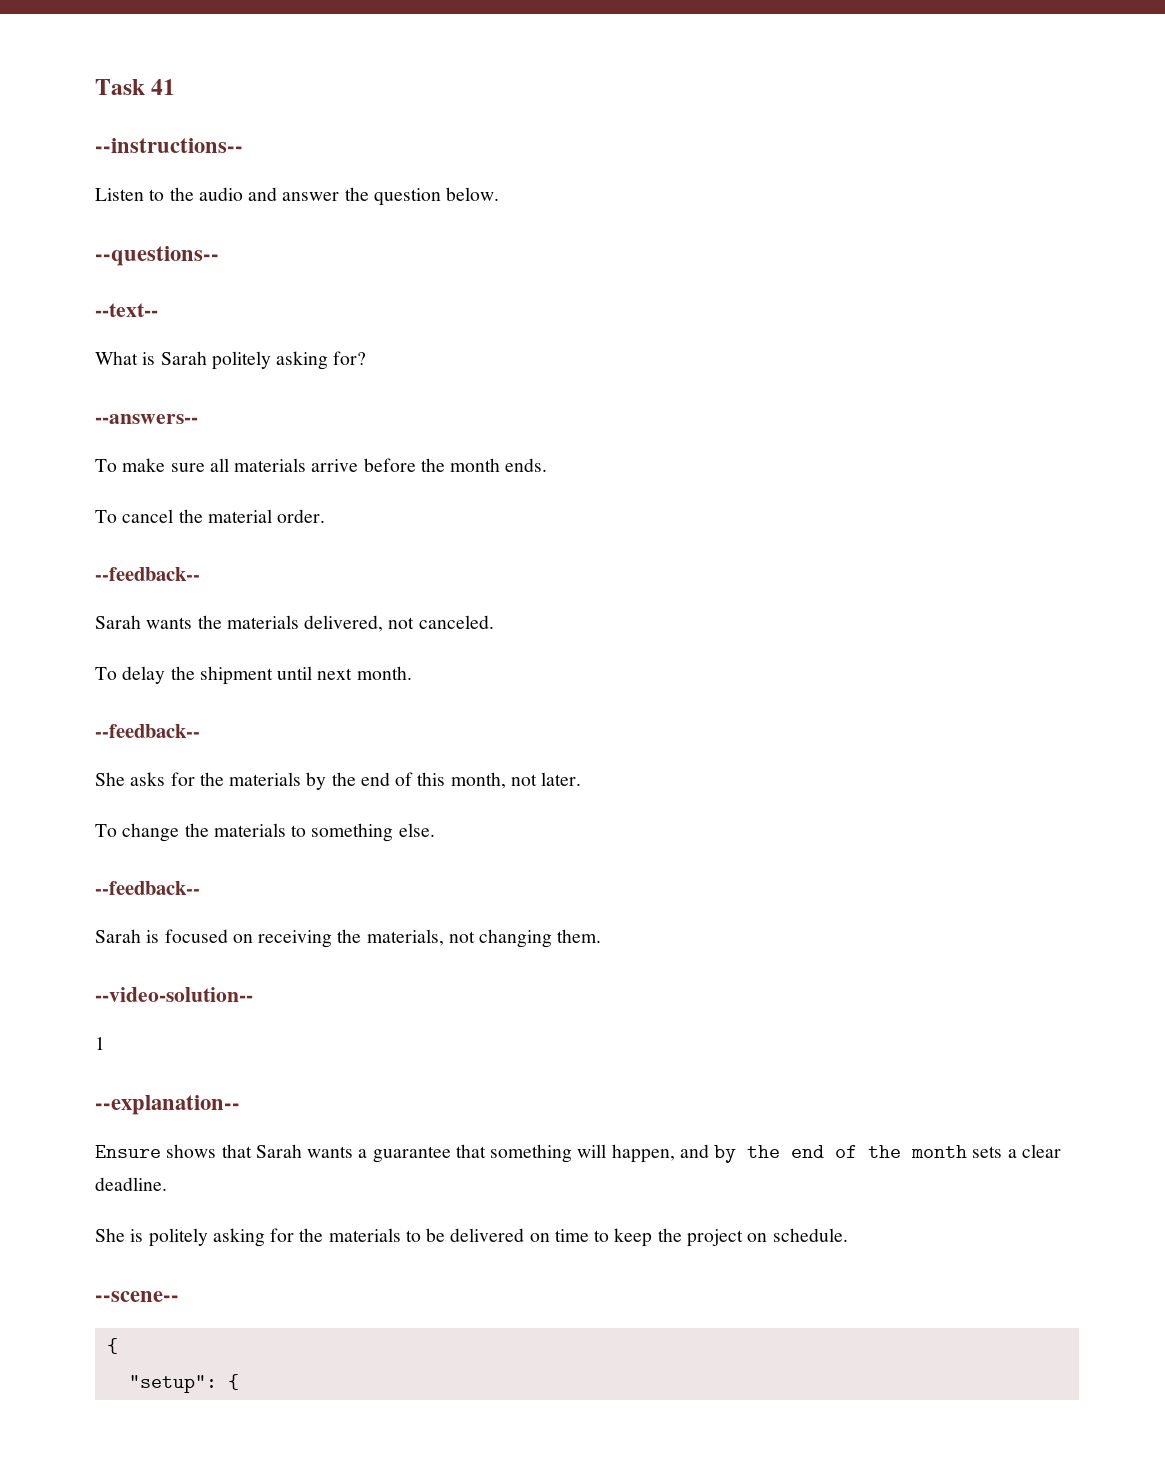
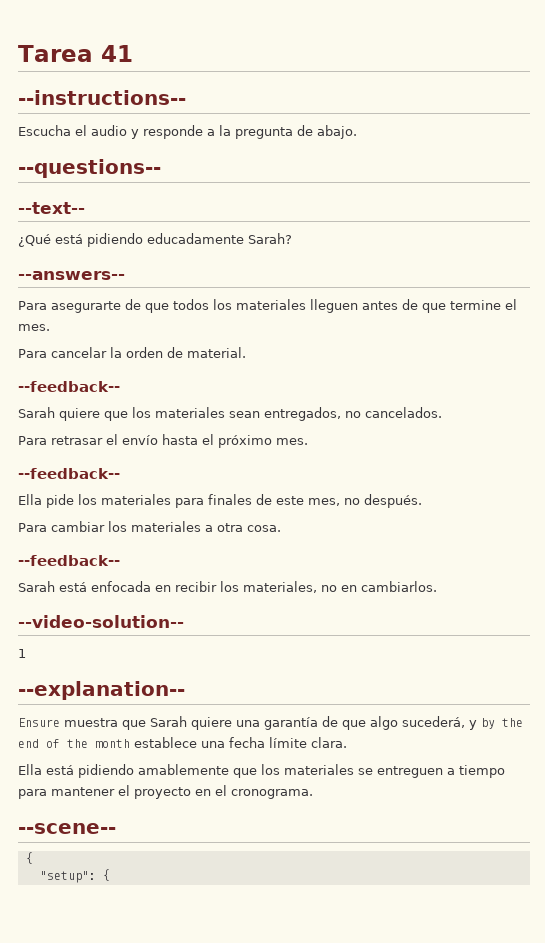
- Task 41
+ Tarea 41
- Listen to the audio and answer the question below.
+ Escucha el audio y responde a la pregunta de abajo.
  --questions--
  --text--
- What is Sarah politely asking for?
+ ¿Qué está pidiendo educadamente Sarah?
  --answers--
- To make sure all materials arrive before the month ends.
- To cancel the material order.
+ Para asegurarte de que todos los materiales lleguen antes de que termine el mes.
+ Para cancelar la orden de material.
  --feedback--
- Sarah wants the materials delivered, not canceled.
- To delay the shipment until next month.
+ Sarah quiere que los materiales sean entregados, no cancelados.
+ Para retrasar el envío hasta el próximo mes.
  --feedback--
- She asks for the materials by the end of this month, not later.
- To change the materials to something else.
+ Ella pide los materiales para finales de este mes, no después.
+ Para cambiar los materiales a otra cosa.
  --feedback--
- Sarah is focused on receiving the materials, not changing them.
+ Sarah está enfocada en recibir los materiales, no en cambiarlos.
  --video-solution--
  1
  --explanation--
- Ensure shows that Sarah wants a guarantee that something will happen, and by the end of the month sets a clear deadline.
- She is politely asking for the materials to be delivered on time to keep the project on schedule.
+ Ensure muestra que Sarah quiere una garantía de que algo sucederá, y by the end of the month establece una fecha límite clara.
+ Ella está pidiendo amablemente que los materiales se entreguen a tiempo para mantener el proyecto en el cronograma.

